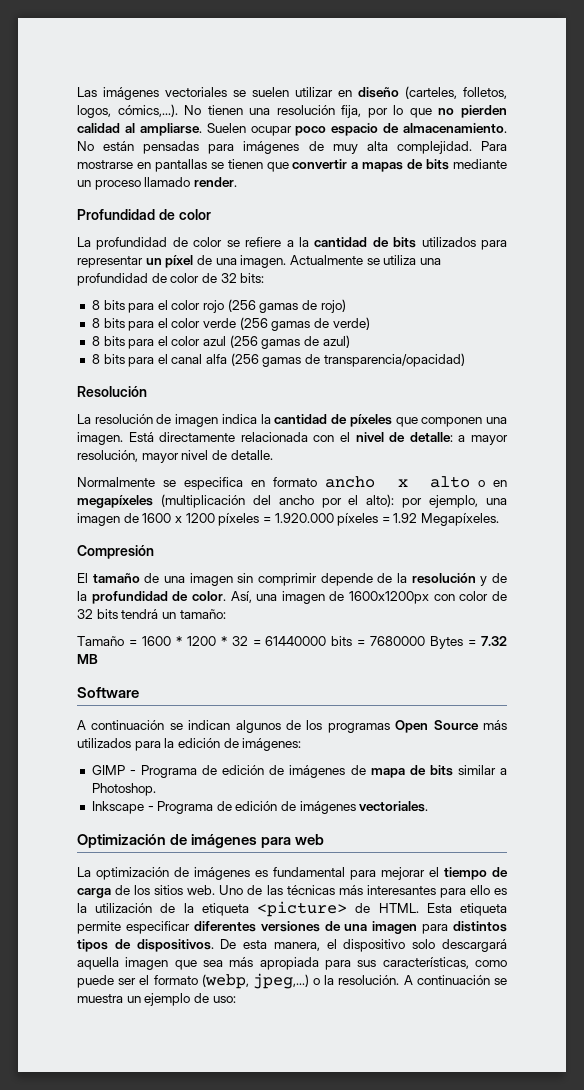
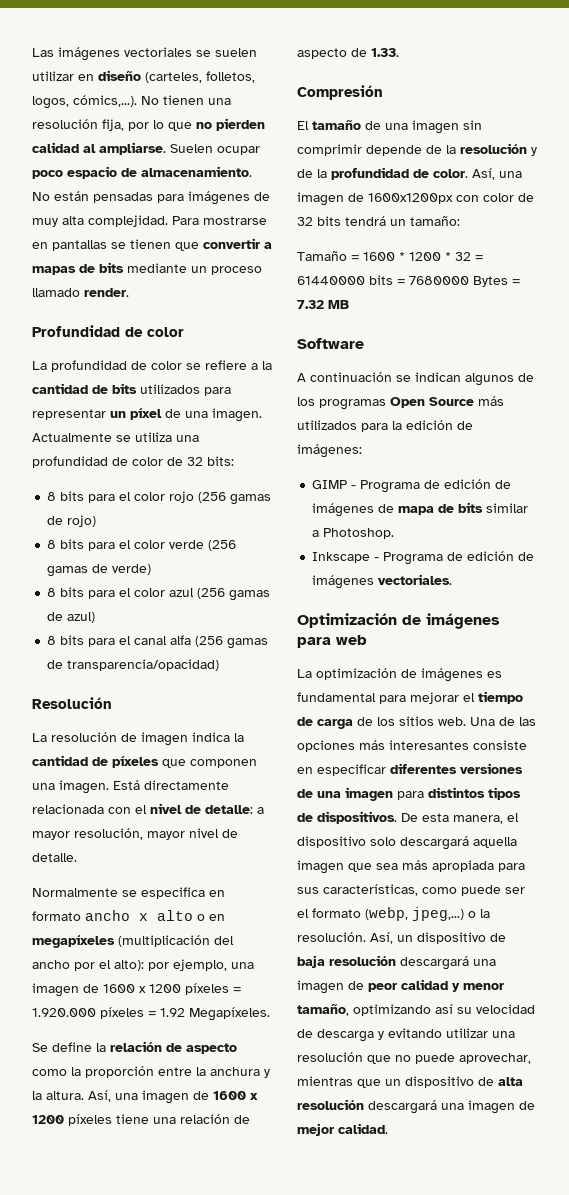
+ Se define la relación de aspecto como la proporción entre la anchura y la altura. Así, una imagen de 1600 x 1200 píxeles tiene una relación de aspecto de 1.33.
- Uno de las técnicas más interesantes para ello es la utilización de la etiqueta <picture> de HTML. Esta etiqueta permite especificar diferentes versiones de una imagen para distintos tipos de dispositivos.
+ Una de las opciones más interesantes consiste en especificar diferentes versiones de una imagen para distintos tipos de dispositivos.
- A continuación se muestra un ejemplo de uso:
+ Así, un dispositivo de baja resolución descargará una imagen de peor calidad y menor tamaño, optimizando así su velocidad de descarga y evitando utilizar una resolución que no puede aprovechar, mientras que un dispositivo de alta resolución descargará una imagen de mejor calidad.

